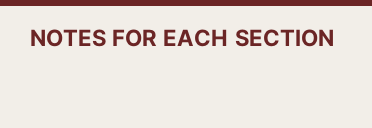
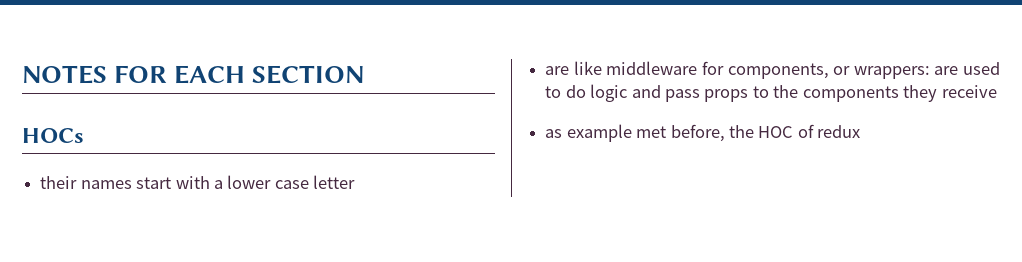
+ HOCs
+ their names start with a lower case letter
+ are like middleware for components, or wrappers: are used to do logic and pass props to the components they receive
+ as example met before, the HOC of redux

